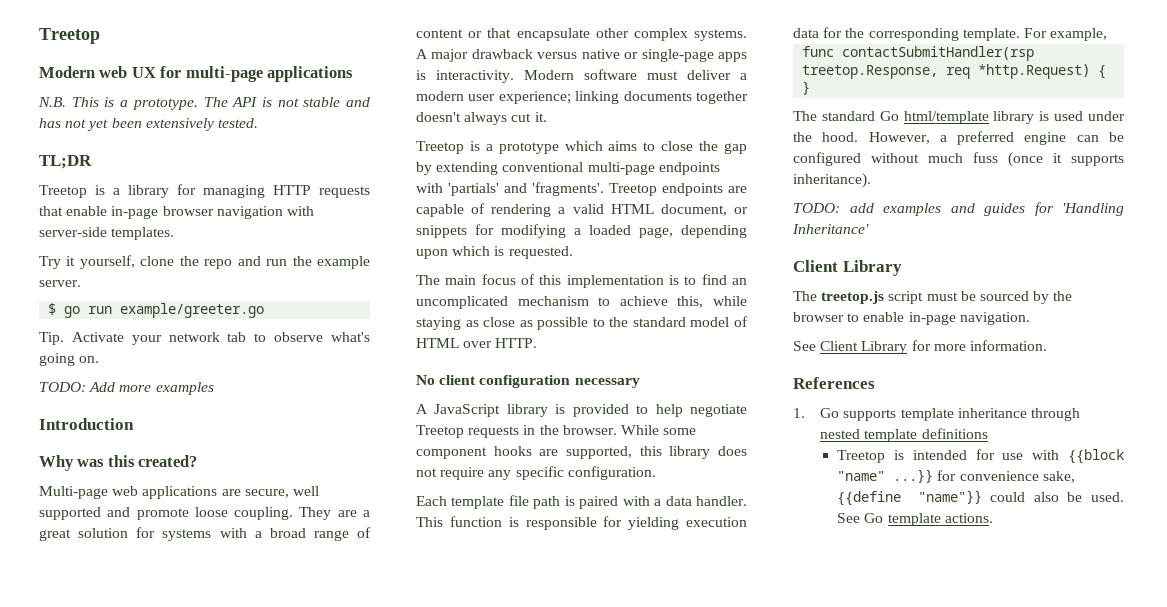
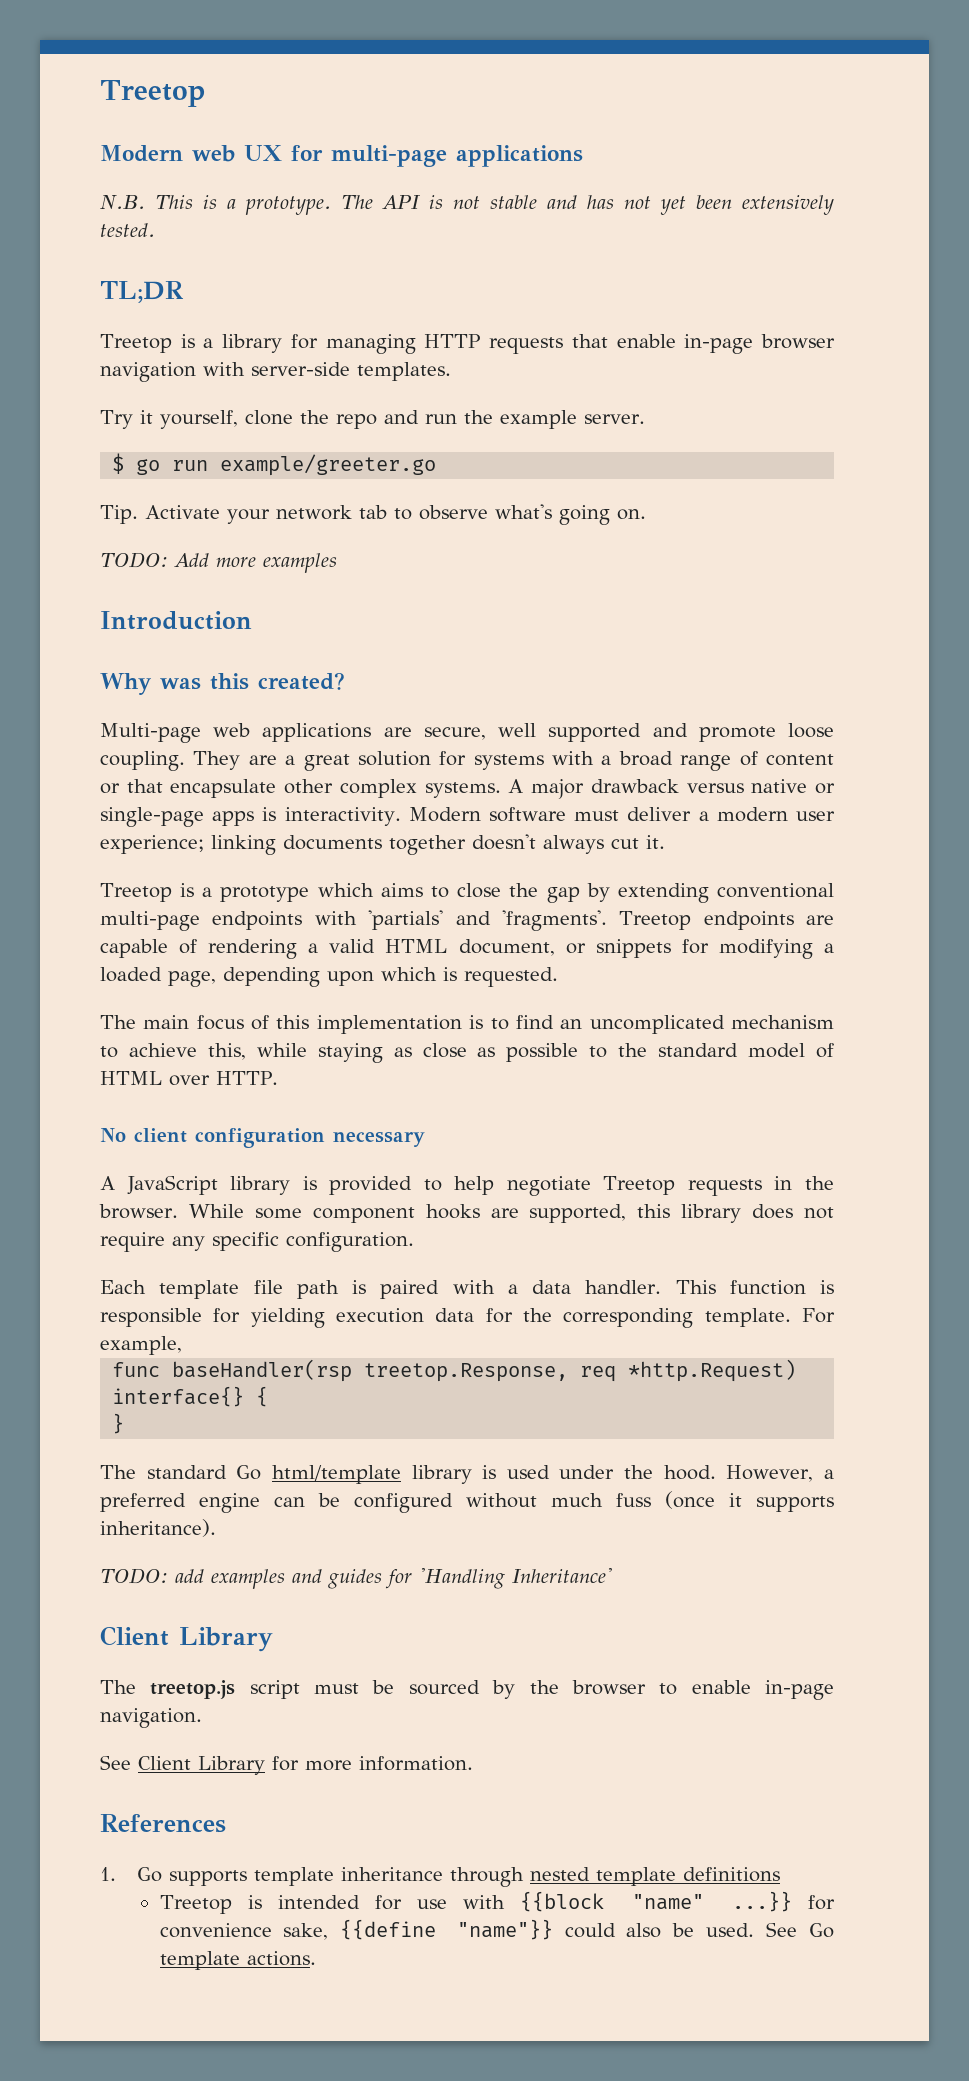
- func contactSubmitHandler(rsp treetop.Response, req *http.Request) {
+ func baseHandler(rsp treetop.Response, req *http.Request) interface{} {

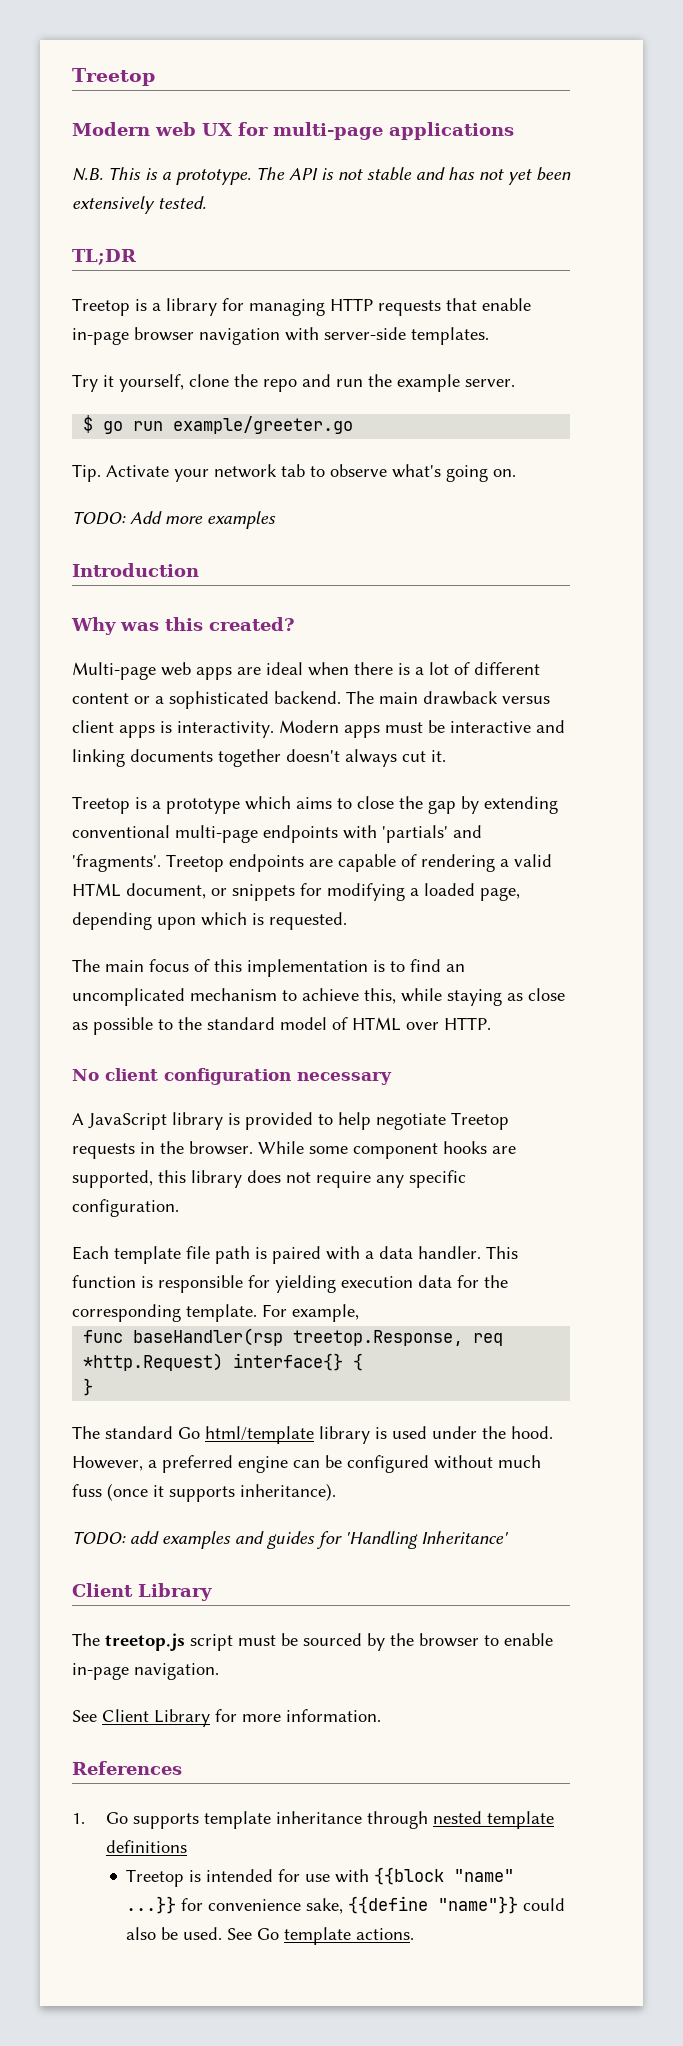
- Multi-page web applications are secure, well supported and promote loose coupling. They are a great solution for systems with a broad range of content or that encapsulate other complex systems. A major drawback versus native or single-page apps is interactivity. Modern software must deliver a modern user experience; linking documents together doesn't always cut it.
+ Multi-page web apps are ideal when there is a lot of different content or a sophisticated backend. The main drawback versus client apps is interactivity. Modern apps must be interactive and linking documents together doesn't always cut it.

